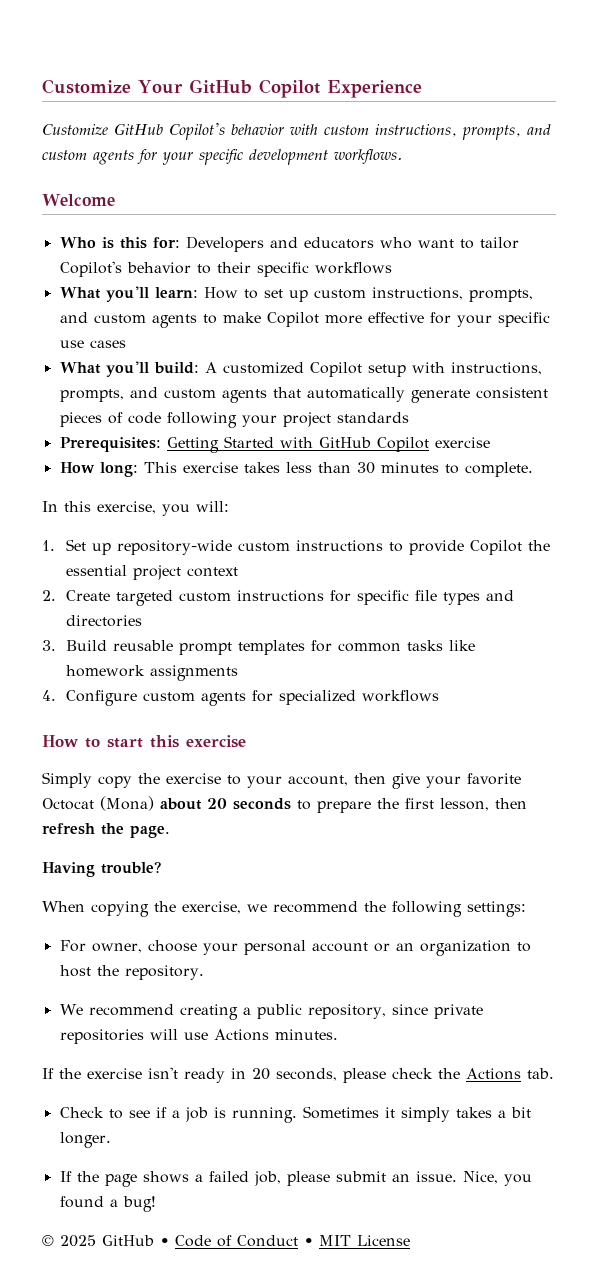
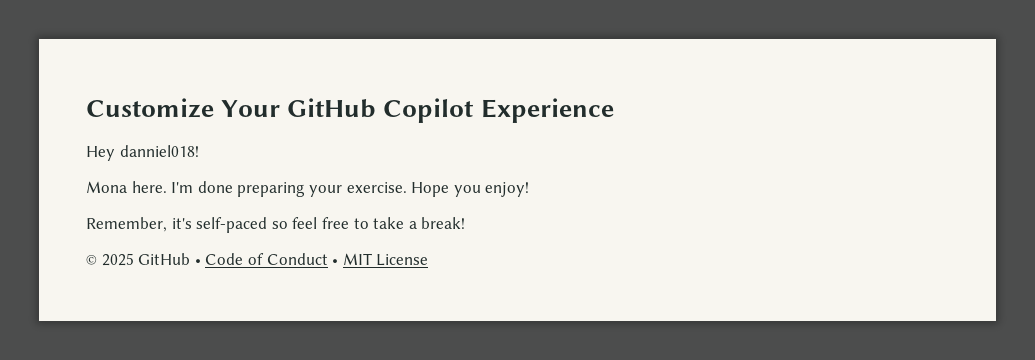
- Customize GitHub Copilot's behavior with custom instructions, prompts, and custom agents for your specific development workflows.
- Welcome
- Who is this for: Developers and educators who want to tailor Copilot's behavior to their specific workflows
- What you'll learn: How to set up custom instructions, prompts, and custom agents to make Copilot more effective for your specific use cases
- What you'll build: A customized Copilot setup with instructions, prompts, and custom agents that automatically generate consistent pieces of code following your project standards
- Prerequisites: Getting Started with GitHub Copilot exercise
- How long: This exercise takes less than 30 minutes to complete.
- In this exercise, you will:
- 1. Set up repository-wide custom instructions to provide Copilot the essential project context
- 2. Create targeted custom instructions for specific file types and directories
- 3. Build reusable prompt templates for common tasks like homework assignments
- 4. Configure custom agents for specialized workflows
- How to start this exercise
- Simply copy the exercise to your account, then give your favorite Octocat (Mona) about 20 seconds to prepare the first lesson, then refresh the page.
- Having trouble?
- When copying the exercise, we recommend the following settings:
- For owner, choose your personal account or an organization to host the repository.
- We recommend creating a public repository, since private repositories will use Actions minutes.
- If the exercise isn't ready in 20 seconds, please check the Actions tab.
- Check to see if a job is running. Sometimes it simply takes a bit longer.
- If the page shows a failed job, please submit an issue. Nice, you found a bug!
+ Hey danniel018!
+ Mona here. I'm done preparing your exercise. Hope you enjoy!
+ Remember, it's self-paced so feel free to take a break!

